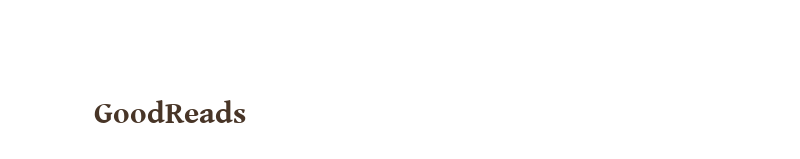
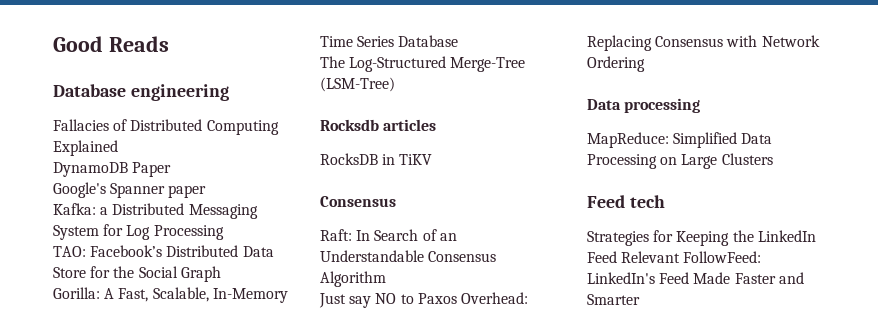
- GoodReads
+ Good Reads
+ Database engineering
+ Fallacies of Distributed Computing Explained
+ DynamoDB Paper
+ Google's Spanner paper
+ Kafka: a Distributed Messaging System for Log Processing
+ TAO: Facebook’s Distributed Data Store for the Social Graph
+ Gorilla: A Fast, Scalable, In-Memory Time Series Database
+ The Log-Structured Merge-Tree (LSM-Tree)
+ Rocksdb articles
+ RocksDB in TiKV
+ Consensus
+ Raft: In Search of an Understandable Consensus Algorithm
+ Just say NO to Paxos Overhead: Replacing Consensus with Network Ordering
+ Data processing
+ MapReduce: Simplified Data Processing on Large Clusters
+ Feed tech
+ Strategies for Keeping the LinkedIn Feed Relevant FollowFeed: LinkedIn's Feed Made Faster and Smarter

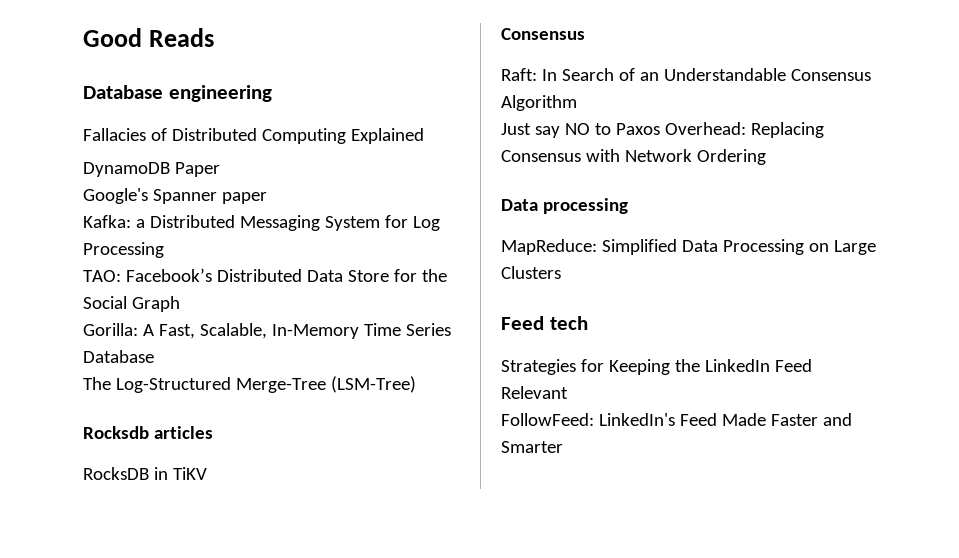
- Strategies for Keeping the LinkedIn Feed Relevant FollowFeed: LinkedIn's Feed Made Faster and Smarter
+ Strategies for Keeping the LinkedIn Feed Relevant
+ FollowFeed: LinkedIn's Feed Made Faster and Smarter

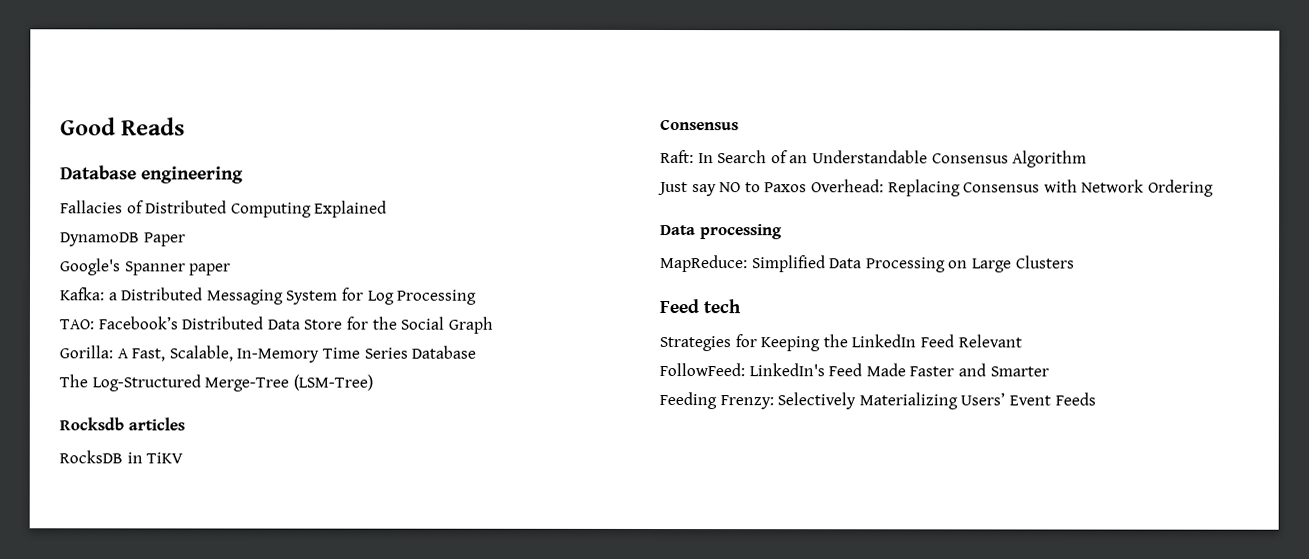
+ Feeding Frenzy: Selectively Materializing Users’ Event Feeds

